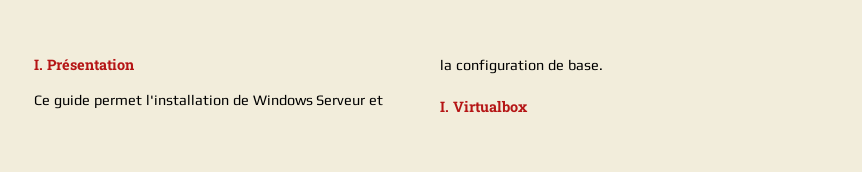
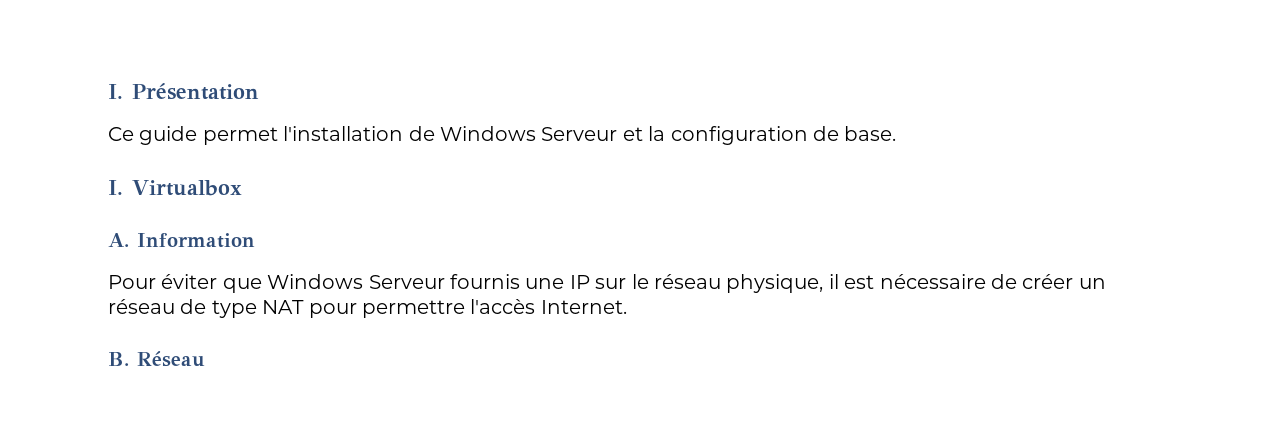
+ A. Information
+ Pour éviter que Windows Serveur fournis une IP sur le réseau physique, il est nécessaire de créer un réseau de type NAT pour permettre l'accès Internet.
+ B. Réseau

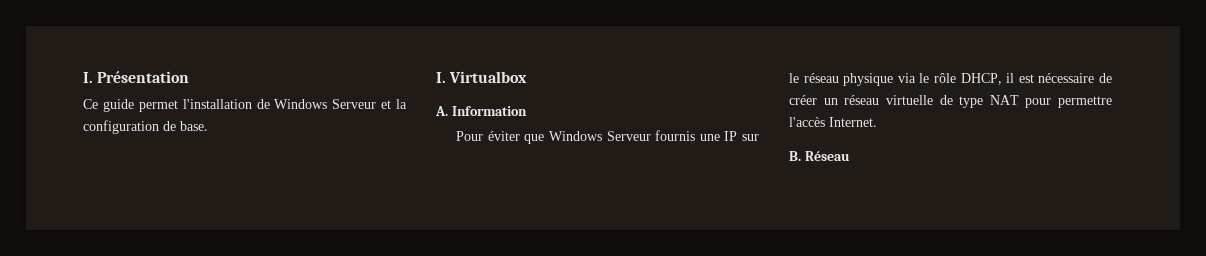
- Pour éviter que Windows Serveur fournis une IP sur le réseau physique, il est nécessaire de créer un réseau de type NAT pour permettre l'accès Internet.
+ Pour éviter que Windows Serveur fournis une IP sur le réseau physique via le rôle DHCP, il est nécessaire de créer un réseau virtuelle de type NAT pour permettre l'accès Internet.

